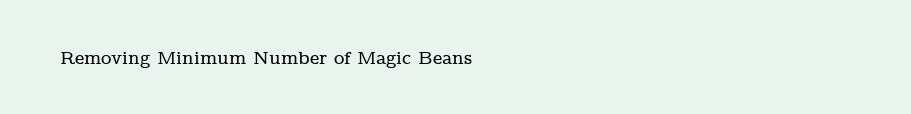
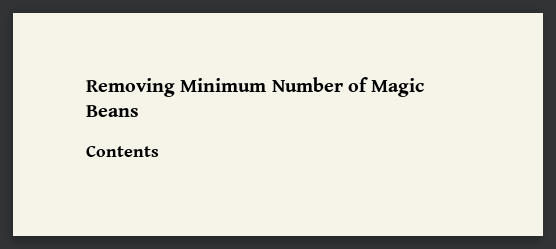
+ Contents

